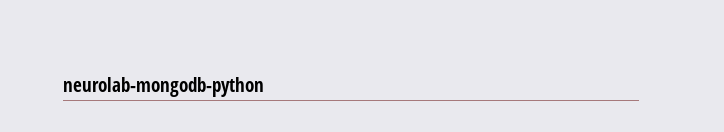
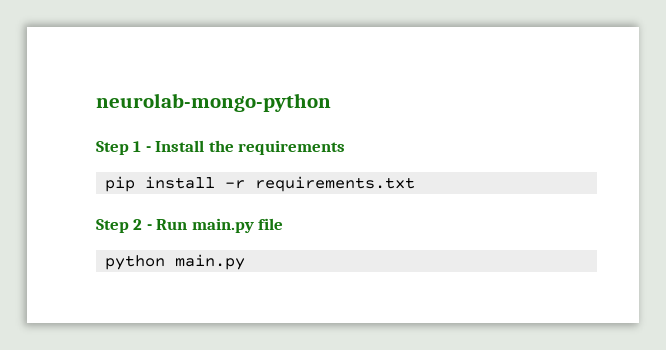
- neurolab-mongodb-python
+ neurolab-mongo-python
+ Step 1 - Install the requirements
+ pip install -r requirements.txt
+ Step 2 - Run main.py file
+ python main.py

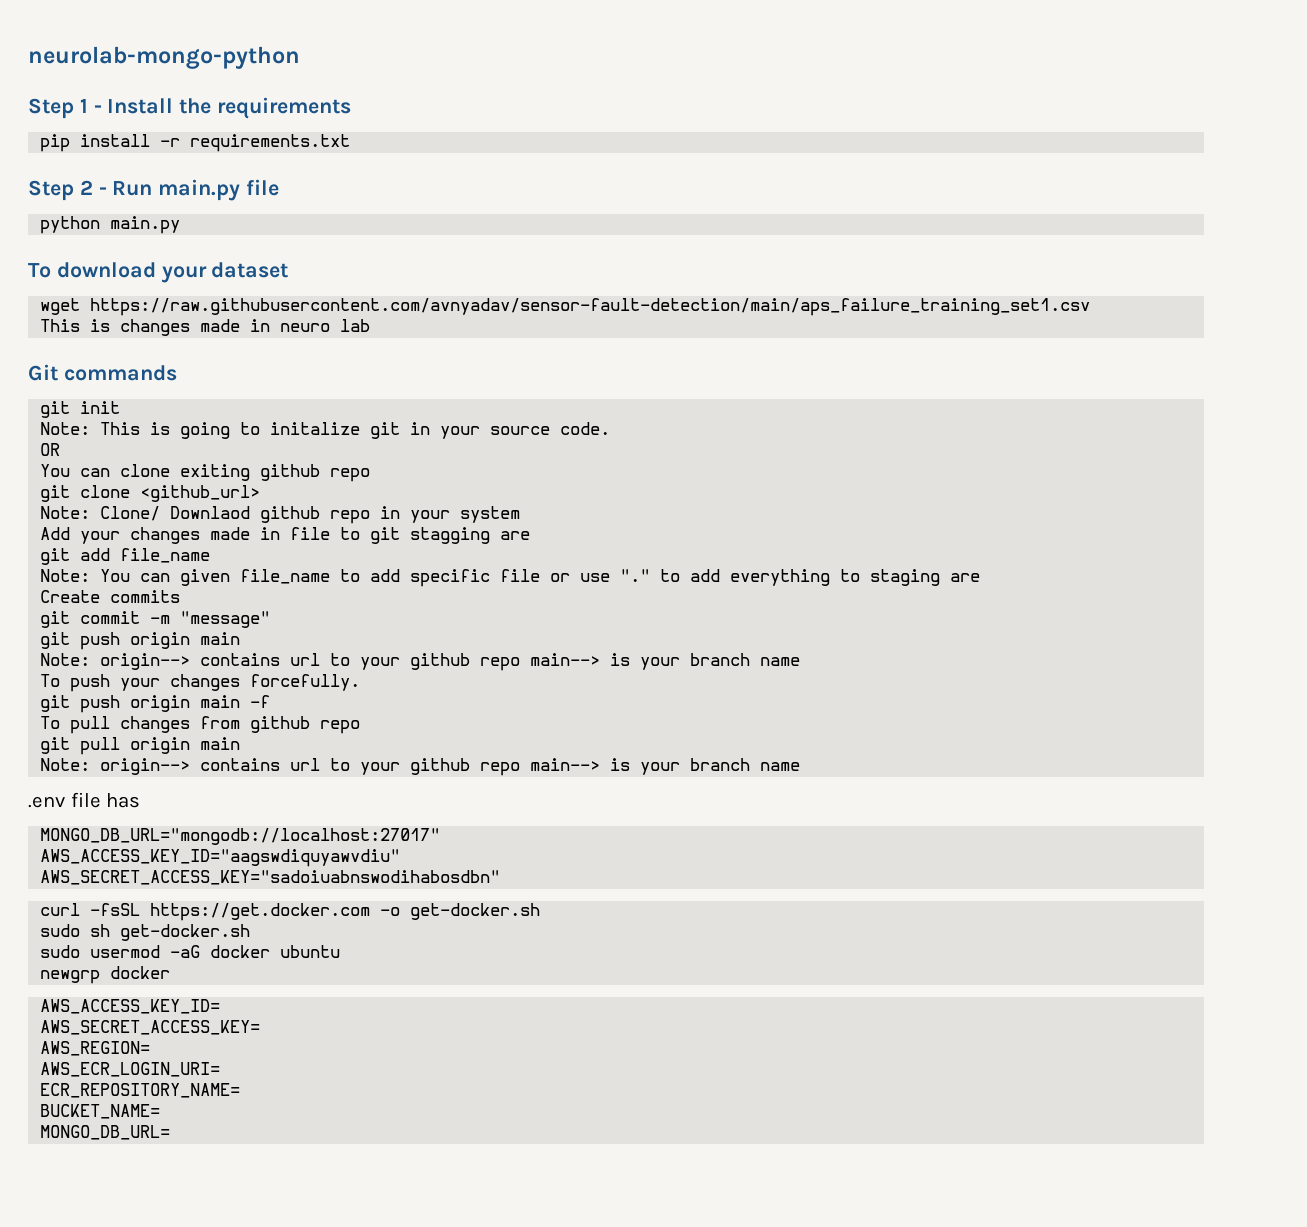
+ To download your dataset
+ wget https://raw.githubusercontent.com/avnyadav/sensor-fault-detection/main/aps_failure_training_set1.csv
+ This is changes made in neuro lab
+ Git commands
+ git init
+ Note: This is going to initalize git in your source code.
+ OR
+ You can clone exiting github repo
+ git clone <github_url>
+ Note: Clone/ Downlaod github repo in your system
+ Add your changes made in file to git stagging are
+ git add file_name
+ Note: You can given file_name to add specific file or use "." to add everything to staging are
+ Create commits
+ git commit -m "message"
+ git push origin main
+ Note: origin--> contains url to your github repo main--> is your branch name
+ To push your changes forcefully.
+ git push origin main -f
+ To pull changes from github repo
+ git pull origin main
+ Note: origin--> contains url to your github repo main--> is your branch name
+ .env file has
+ MONGO_DB_URL="mongodb://localhost:27017"
+ AWS_ACCESS_KEY_ID="aagswdiquyawvdiu"
+ AWS_SECRET_ACCESS_KEY="sadoiuabnswodihabosdbn"
+ curl -fsSL https://get.docker.com -o get-docker.sh
+ sudo sh get-docker.sh
+ sudo usermod -aG docker ubuntu
+ newgrp docker
+ AWS_ACCESS_KEY_ID=
+ AWS_SECRET_ACCESS_KEY=
+ AWS_REGION=
+ AWS_ECR_LOGIN_URI=
+ ECR_REPOSITORY_NAME=
+ BUCKET_NAME=
+ MONGO_DB_URL=

